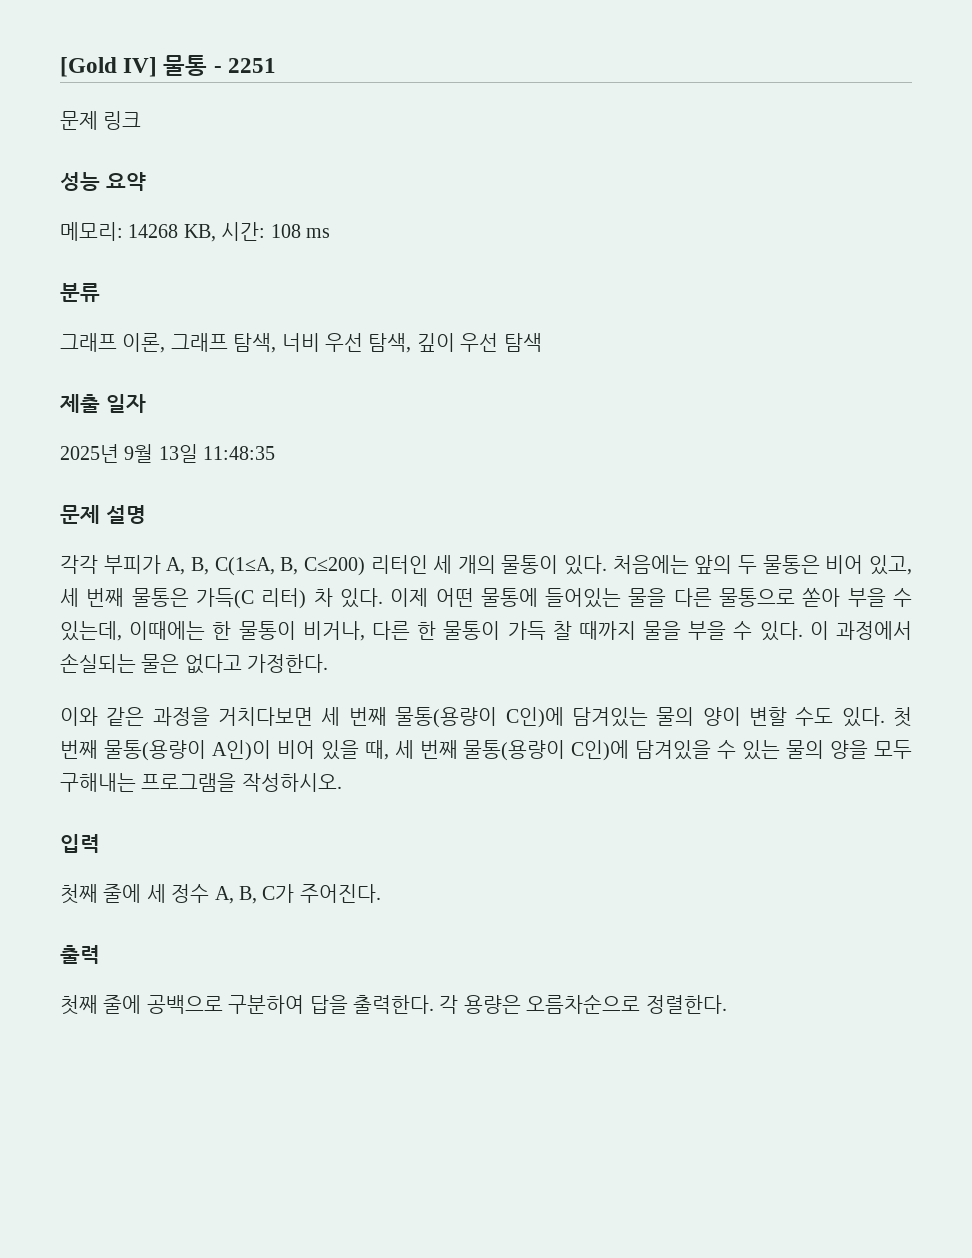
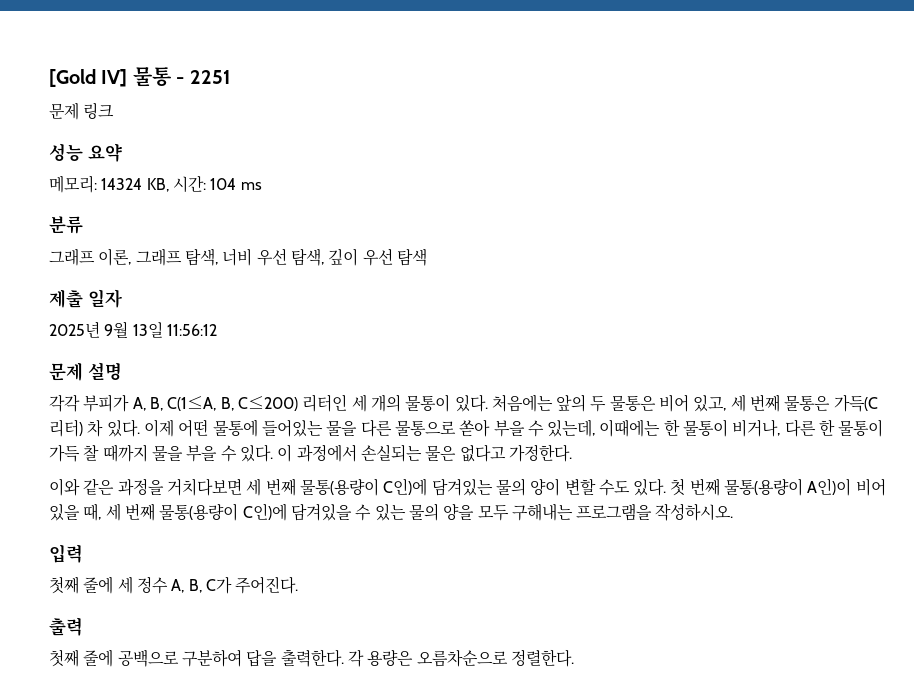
- 메모리: 14268 KB, 시간: 108 ms
+ 메모리: 14324 KB, 시간: 104 ms
- 2025년 9월 13일 11:48:35
+ 2025년 9월 13일 11:56:12

